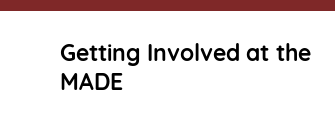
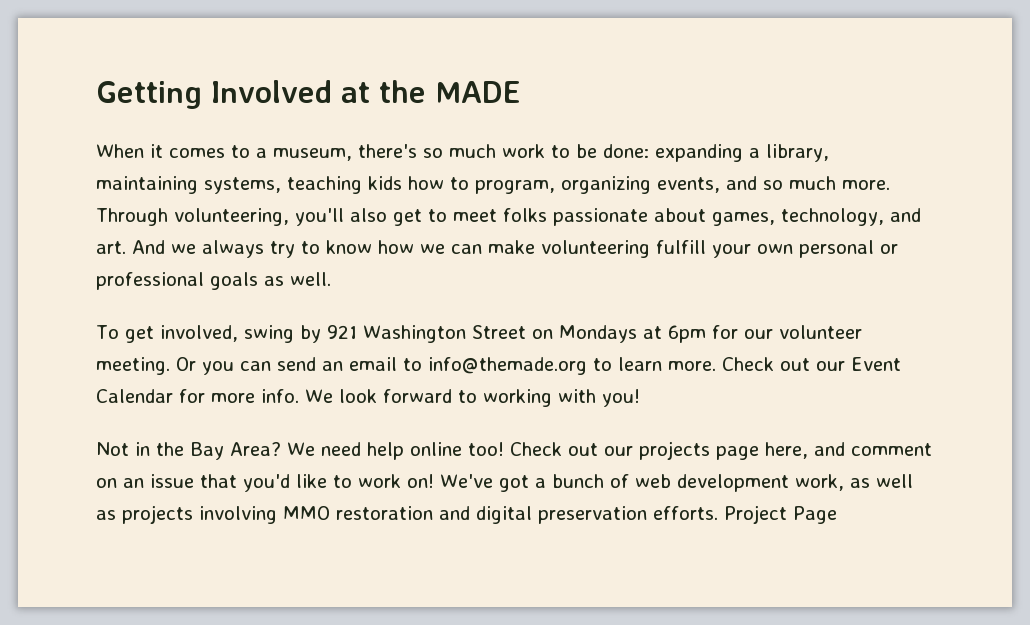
+ When it comes to a museum, there's so much work to be done: expanding a library, maintaining systems, teaching kids how to program, organizing events, and so much more. Through volunteering, you'll also get to meet folks passionate about games, technology, and art. And we always try to know how we can make volunteering fulfill your own personal or professional goals as well.
+ To get involved, swing by 921 Washington Street on Mondays at 6pm for our volunteer meeting. Or you can send an email to info@themade.org to learn more. Check out our Event Calendar for more info. We look forward to working with you!
+ Not in the Bay Area? We need help online too! Check out our projects page here, and comment on an issue that you'd like to work on! We've got a bunch of web development work, as well as projects involving MMO restoration and digital preservation efforts. Project Page

